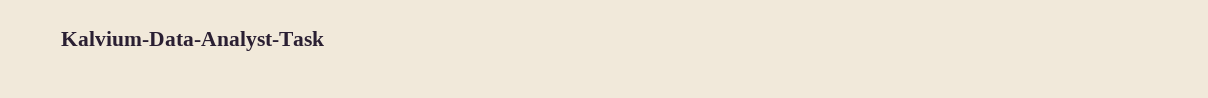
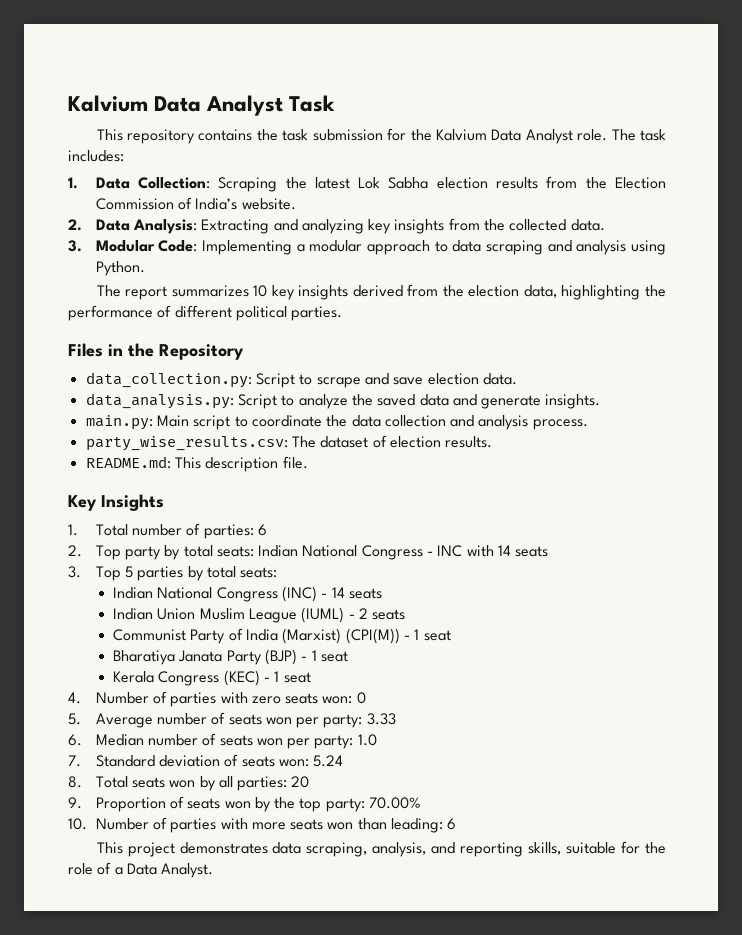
- Kalvium-Data-Analyst-Task
+ Kalvium Data Analyst Task
+ This repository contains the task submission for the Kalvium Data Analyst role. The task includes:
+ 1. Data Collection: Scraping the latest Lok Sabha election results from the Election Commission of India’s website.
+ 2. Data Analysis: Extracting and analyzing key insights from the collected data.
+ 3. Modular Code: Implementing a modular approach to data scraping and analysis using Python.
+ The report summarizes 10 key insights derived from the election data, highlighting the performance of different political parties.
+ Files in the Repository
+ data_collection.py: Script to scrape and save election data.
+ data_analysis.py: Script to analyze the saved data and generate insights.
+ main.py: Main script to coordinate the data collection and analysis process.
+ party_wise_results.csv: The dataset of election results.
+ README.md: This description file.
+ Key Insights
+ 1. Total number of parties: 6
+ 2. Top party by total seats: Indian National Congress - INC with 14 seats
+ 3. Top 5 parties by total seats:
+ Indian National Congress (INC) - 14 seats
+ Indian Union Muslim League (IUML) - 2 seats
+ Communist Party of India (Marxist) (CPI(M)) - 1 seat
+ Bharatiya Janata Party (BJP) - 1 seat
+ Kerala Congress (KEC) - 1 seat
+ 4. Number of parties with zero seats won: 0
+ 5. Average number of seats won per party: 3.33
+ 6. Median number of seats won per party: 1.0
+ 7. Standard deviation of seats won: 5.24
+ 8. Total seats won by all parties: 20
+ 9. Proportion of seats won by the top party: 70.00%
+ 10. Number of parties with more seats won than leading: 6
+ This project demonstrates data scraping, analysis, and reporting skills, suitable for the role of a Data Analyst.

